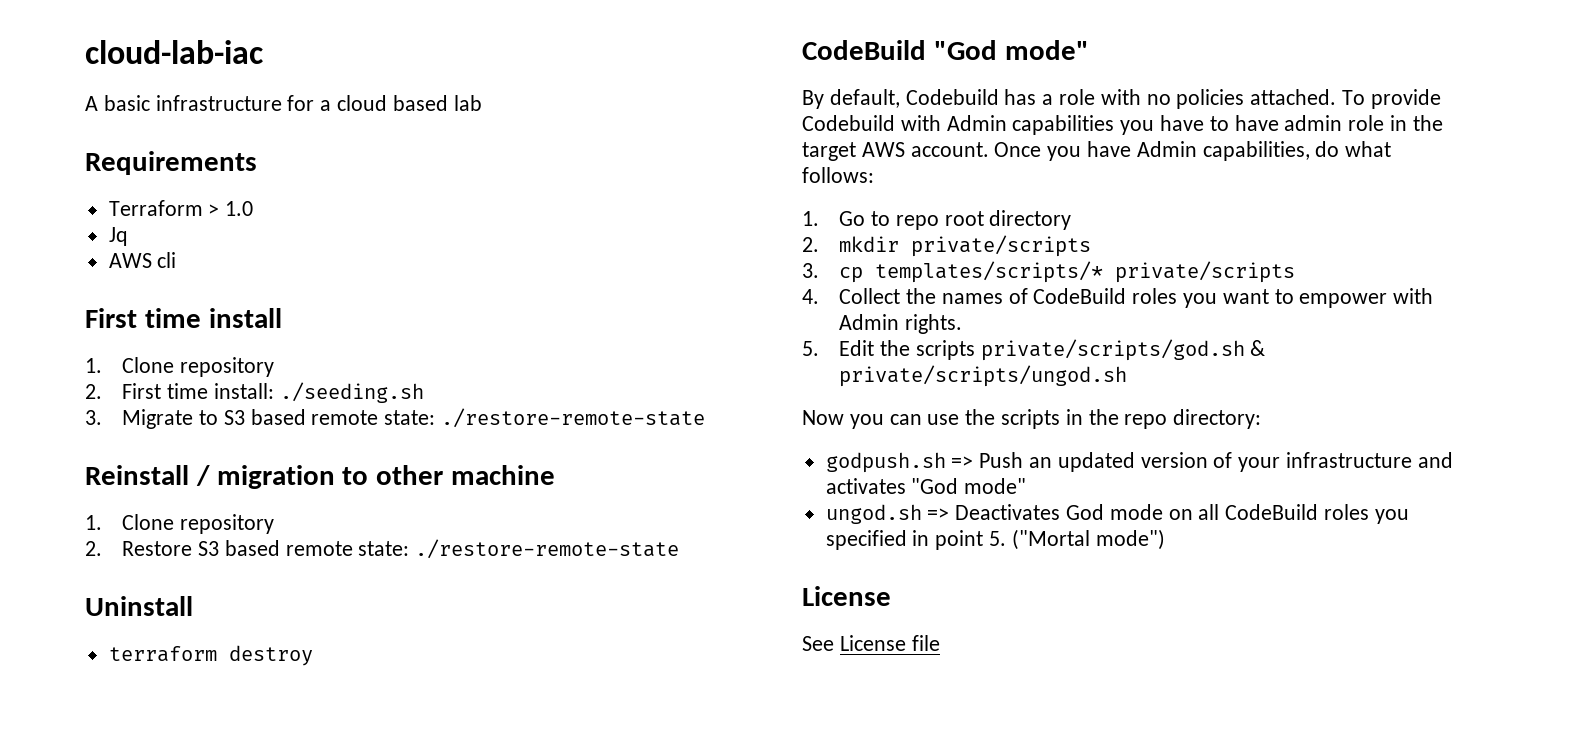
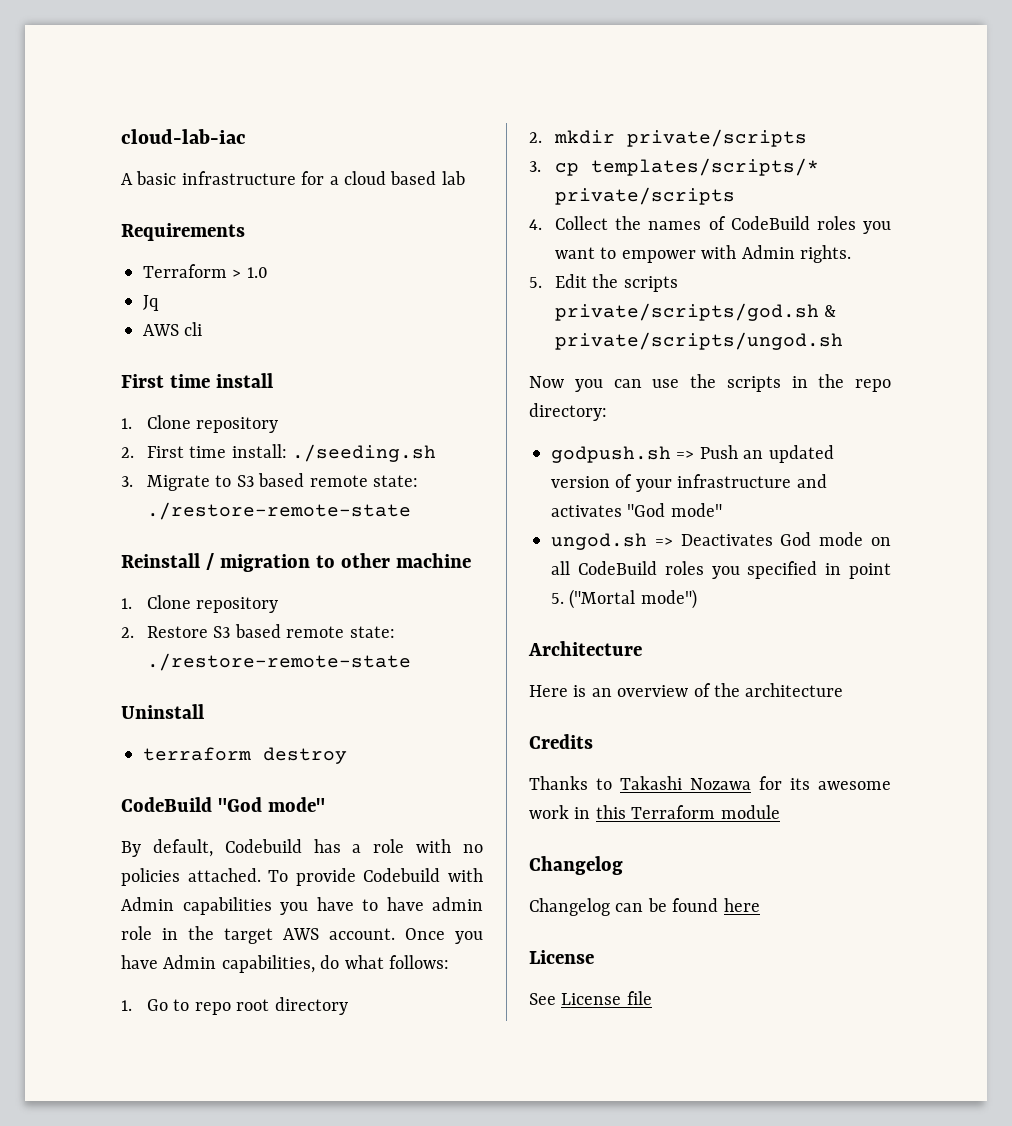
+ Architecture
+ Here is an overview of the architecture
+ Credits
+ Thanks to Takashi Nozawa for its awesome work in this Terraform module
+ Changelog
+ Changelog can be found here

